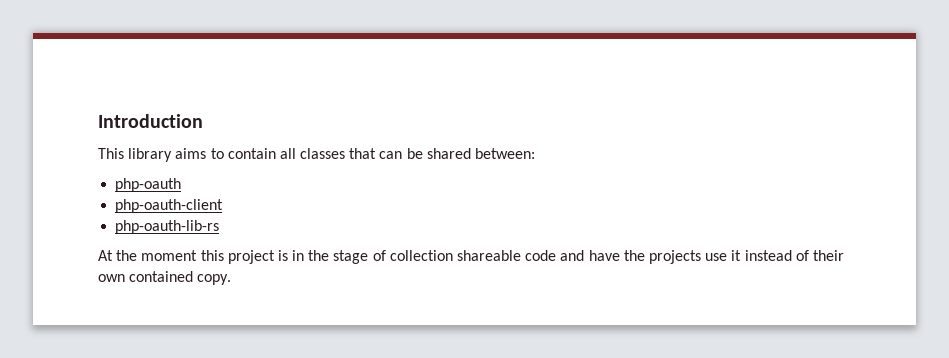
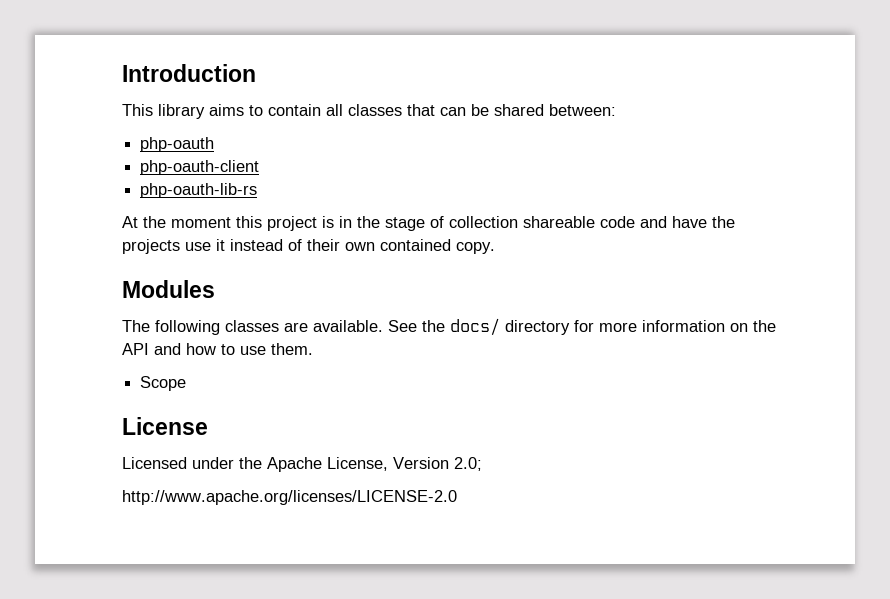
+ Modules
+ The following classes are available. See the docs/ directory for more information on the API and how to use them.
+ Scope
+ License
+ Licensed under the Apache License, Version 2.0;
+ http://www.apache.org/licenses/LICENSE-2.0

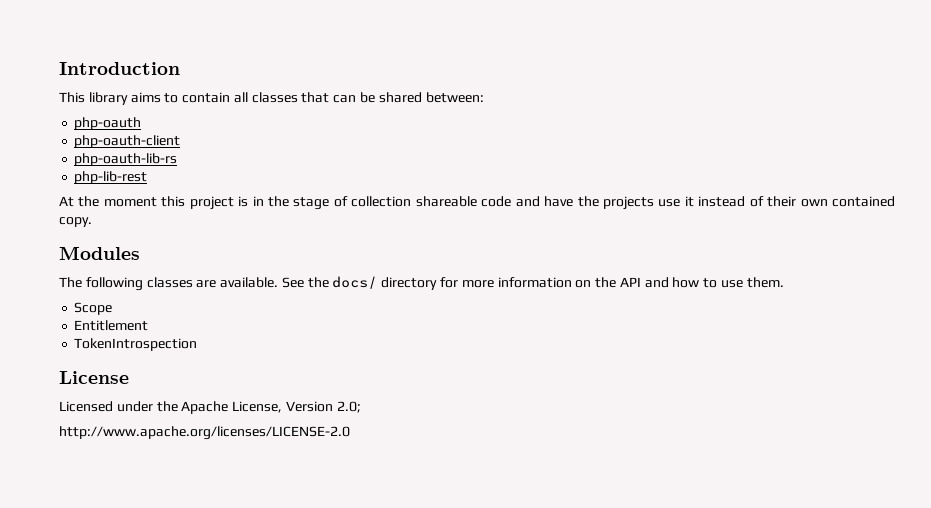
+ php-lib-rest
+ Entitlement
+ TokenIntrospection

